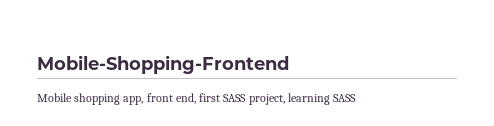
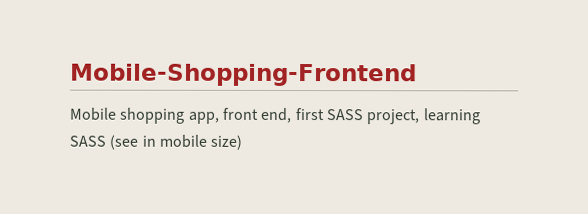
- Mobile shopping app, front end, first SASS project, learning SASS
+ Mobile shopping app, front end, first SASS project, learning SASS (see in mobile size)

